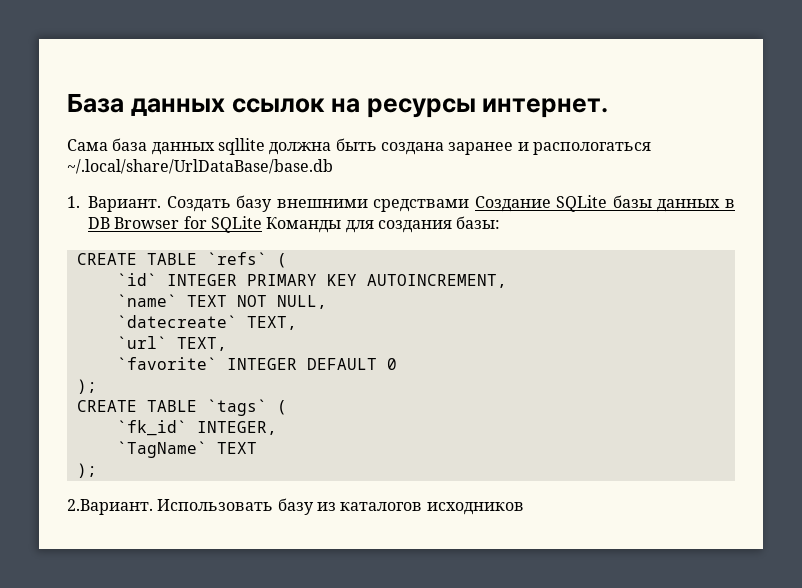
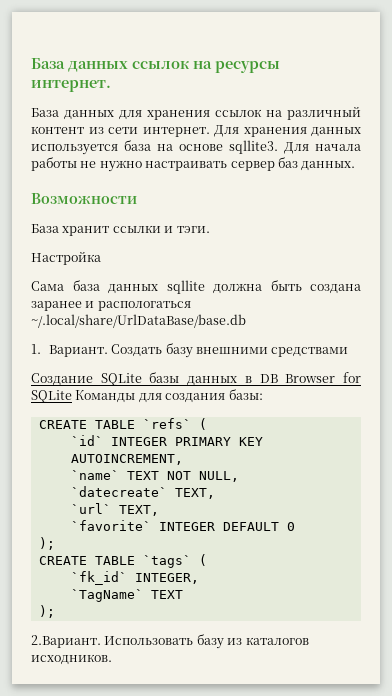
+ База данных для хранения ссылок на различный контент из сети интернет. Для хранения данных используется база на основе sqllite3. Для начала работы не нужно настраивать сервер баз данных.
+ Возможности
+ База хранит ссылки и тэги.
+ Настройка
- Создать базу внешними средствами Создание SQLite базы данных в DB Browser for SQLite Команды для создания базы:
+ Создать базу внешними средствами
+ Создание SQLite базы данных в DB Browser for SQLite Команды для создания базы:
- 2.Вариант. Использовать базу из каталогов исходников
+ 2.Вариант. Использовать базу из каталогов исходников.

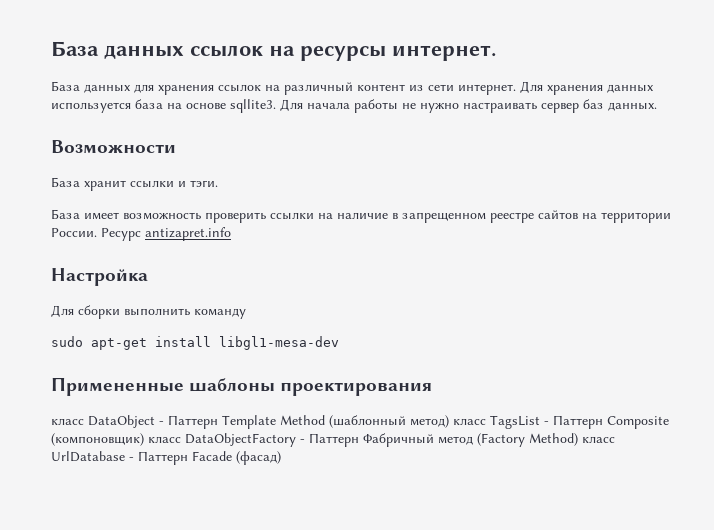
+ База имеет возможность проверить ссылки на наличие в запрещенном реестре сайтов на территории России. Ресурс antizapret.info
  Настройка
- Сама база данных sqllite должна быть создана заранее и распологаться ~/.local/share/UrlDataBase/base.db
- 1. Вариант. Создать базу внешними средствами
- Создание SQLite базы данных в DB Browser for SQLite Команды для создания базы:
- CREATE TABLE `refs` (
- `id` INTEGER PRIMARY KEY AUTOINCREMENT,
- `name` TEXT NOT NULL,
- `datecreate` TEXT,
- `url` TEXT,
- `favorite` INTEGER DEFAULT 0
- );
- CREATE TABLE `tags` (
- `fk_id` INTEGER,
- `TagName` TEXT
- );
- 2.Вариант. Использовать базу из каталогов исходников.
+ Для сборки выполнить команду
+ sudo apt-get install libgl1-mesa-dev
+ Примененные шаблоны проектирования
+ класс DataObject - Паттерн Template Method (шаблонный метод) класс TagsList - Паттерн Composite (компоновщик) класс DataObjectFactory - Паттерн Фабричный метод (Factory Method) класс UrlDatabase - Паттерн Facade (фасад)

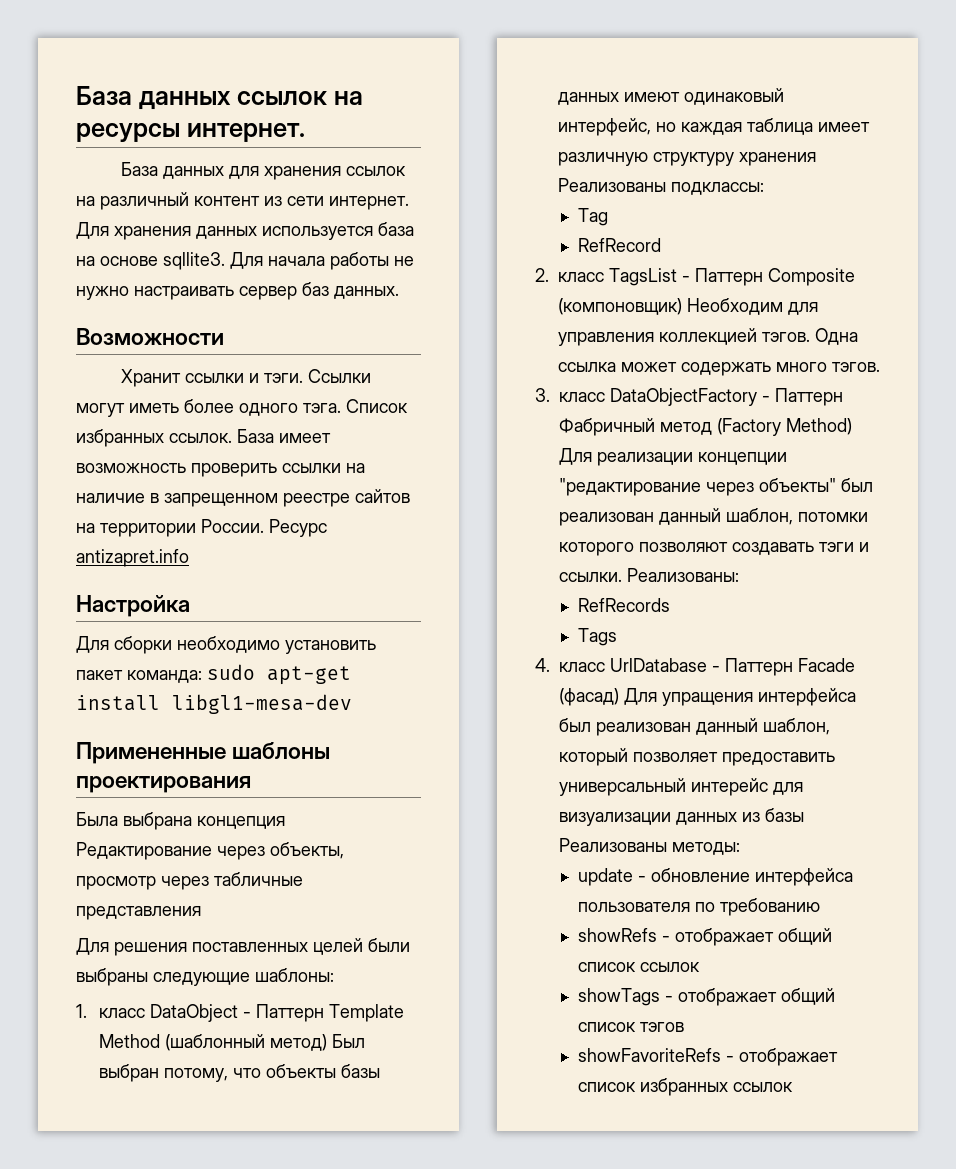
- База хранит ссылки и тэги.
- База имеет возможность проверить ссылки на наличие в запрещенном реестре сайтов на территории России.
+ Хранит ссылки и тэги. Ссылки могут иметь более одного тэга. Список избранных ссылок. База имеет возможность проверить ссылки на наличие в запрещенном реестре сайтов на территории России.
- Для сборки выполнить команду
- sudo apt-get install libgl1-mesa-dev
+ Для сборки необходимо установить пакет команда: sudo apt-get install libgl1-mesa-dev
- класс DataObject - Паттерн Template Method (шаблонный метод) класс TagsList - Паттерн Composite (компоновщик) класс DataObjectFactory - Паттерн Фабричный метод (Factory Method) класс UrlDatabase - Паттерн Facade (фасад)
+ Была выбрана концепция Редактирование через объекты, просмотр через табличные представления
+ Для решения поставленных целей были выбраны следующие шаблоны:
+ 1. класс DataObject - Паттерн Template Method (шаблонный метод) Был выбран потому, что объекты базы данных имеют одинаковый интерфейс, но каждая таблица имеет различную структуру хранения Реализованы подклассы:
+ Tag
+ RefRecord
+ 2. класс TagsList - Паттерн Composite (компоновщик) Необходим для управления коллекцией тэгов. Одна ссылка может содержать много тэгов.
+ 3. класс DataObjectFactory - Паттерн Фабричный метод (Factory Method) Для реализации концепции "редактирование через объекты" был реализован данный шаблон, потомки которого позволяют создавать тэги и ссылки. Реализованы:
+ RefRecords
+ Tags
+ 4. класс UrlDatabase - Паттерн Facade (фасад) Для упращения интерфейса был реализован данный шаблон, который позволяет предоставить универсальный интерейс для визуализации данных из базы Реализованы методы:
+ update - обновление интерфейса пользователя по требованию
+ showRefs - отображает общий список ссылок
+ showTags - отображает общий список тэгов
+ showFavoriteRefs - отображает список избранных ссылок

